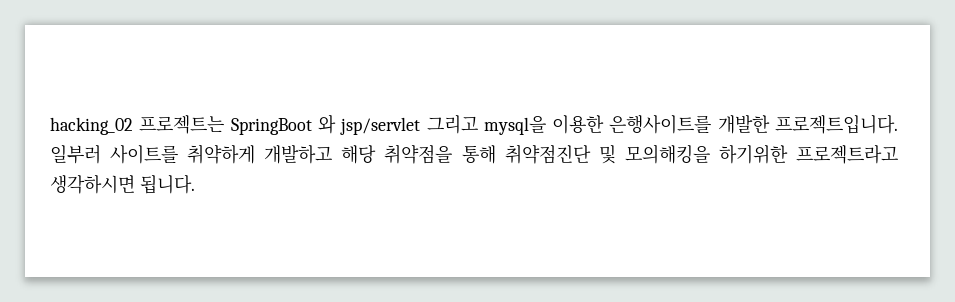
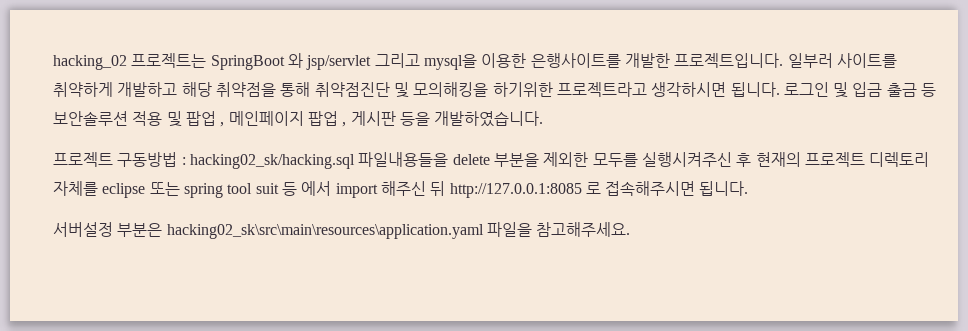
+ 로그인 및 입금 출금 등 보안솔루션 적용 및 팝업 , 메인페이지 팝업 , 게시판 등을 개발하였습니다.
+ 프로젝트 구동방법 : hacking02_sk/hacking.sql 파일내용들을 delete 부분을 제외한 모두를 실행시켜주신 후 현재의 프로젝트 디렉토리 자체를 eclipse 또는 spring tool suit 등 에서 import 해주신 뒤 http://127.0.0.1:8085 로 접속해주시면 됩니다.
+ 서버설정 부분은 hacking02_sk\src\main\resources\application.yaml 파일을 참고해주세요.

